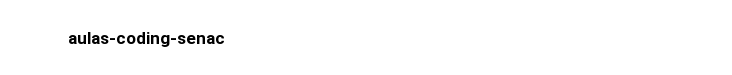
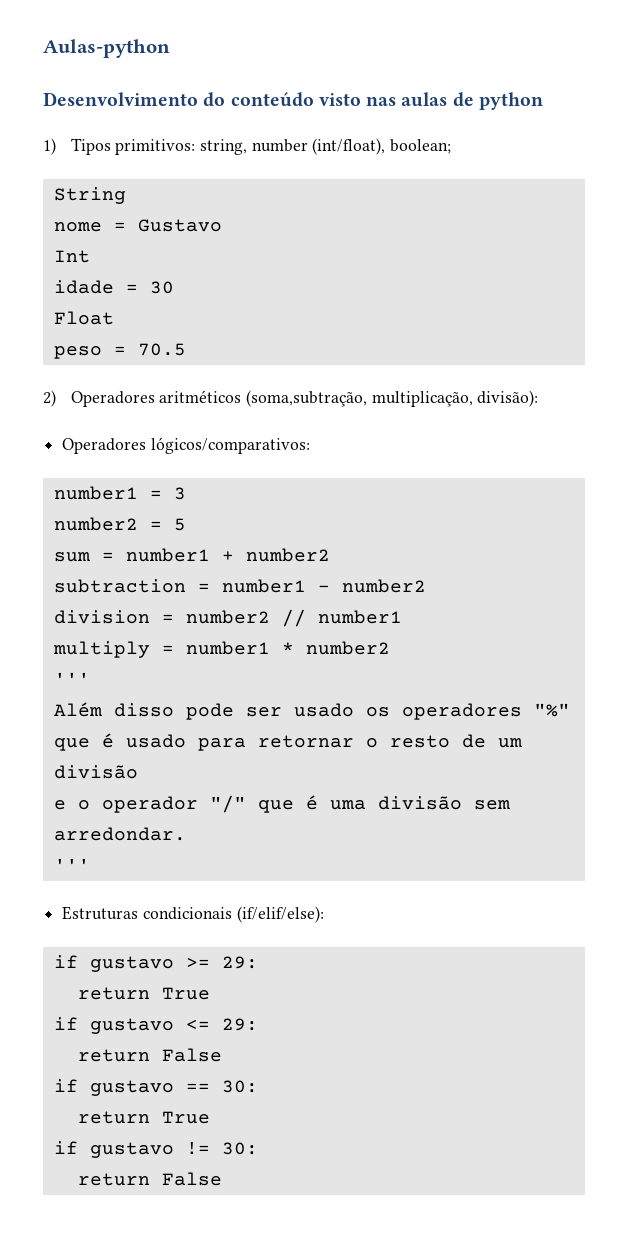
- aulas-coding-senac
+ Aulas-python
+ Desenvolvimento do conteúdo visto nas aulas de python
+ 1) Tipos primitivos: string, number (int/float), boolean;
+ String
+ nome = Gustavo
+ Int
+ idade = 30
+ Float
+ peso = 70.5
+ 2) Operadores aritméticos (soma,subtração, multiplicação, divisão):
+ Operadores lógicos/comparativos:
+ number1 = 3
+ number2 = 5
+ sum = number1 + number2
+ subtraction = number1 - number2
+ division = number2 // number1
+ multiply = number1 * number2
+ '''
+ Além disso pode ser usado os operadores "%" que é usado para retornar o resto de um divisão
+ e o operador "/" que é uma divisão sem arredondar.
+ '''
+ Estruturas condicionais (if/elif/else):
+ if gustavo >= 29:
+ return True
+ if gustavo <= 29:
+ return False
+ if gustavo == 30:
+ return True
+ if gustavo != 30:
+ return False

